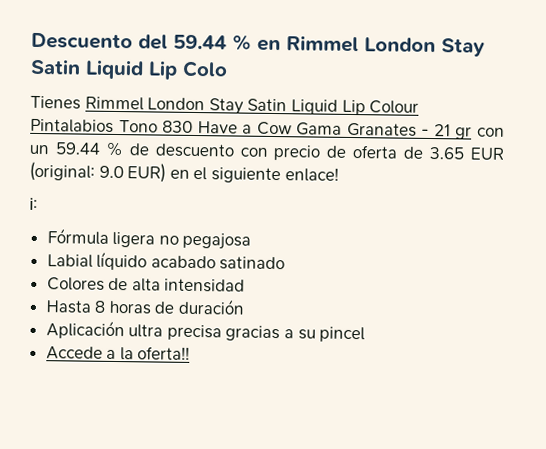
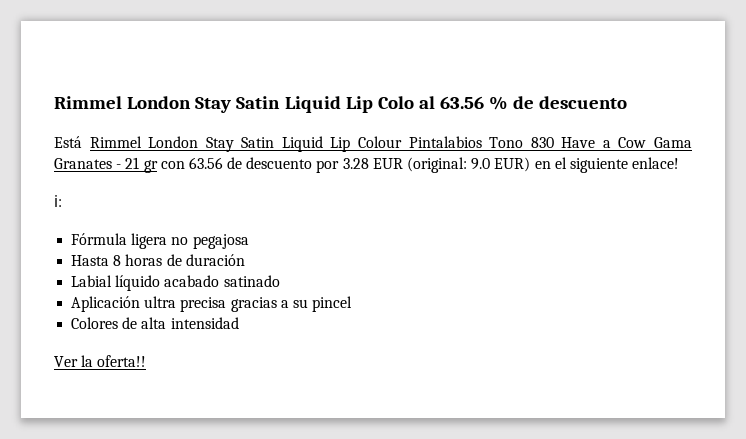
- Descuento del 59.44 % en Rimmel London Stay Satin Liquid Lip Colo
- Tienes Rimmel London Stay Satin Liquid Lip Colour Pintalabios Tono 830 Have a Cow Gama Granates - 21 gr con un 59.44 % de descuento con precio de oferta de 3.65 EUR (original: 9.0 EUR) en el siguiente enlace!
+ Rimmel London Stay Satin Liquid Lip Colo al 63.56 % de descuento
+ Está Rimmel London Stay Satin Liquid Lip Colour Pintalabios Tono 830 Have a Cow Gama Granates - 21 gr con 63.56 de descuento por 3.28 EUR (original: 9.0 EUR) en el siguiente enlace!
- Labial líquido acabado satinado
- Colores de alta intensidad
+ Labial líquido acabado satinado
- Accede a la oferta!!
+ Colores de alta intensidad
+ Ver la oferta!!

